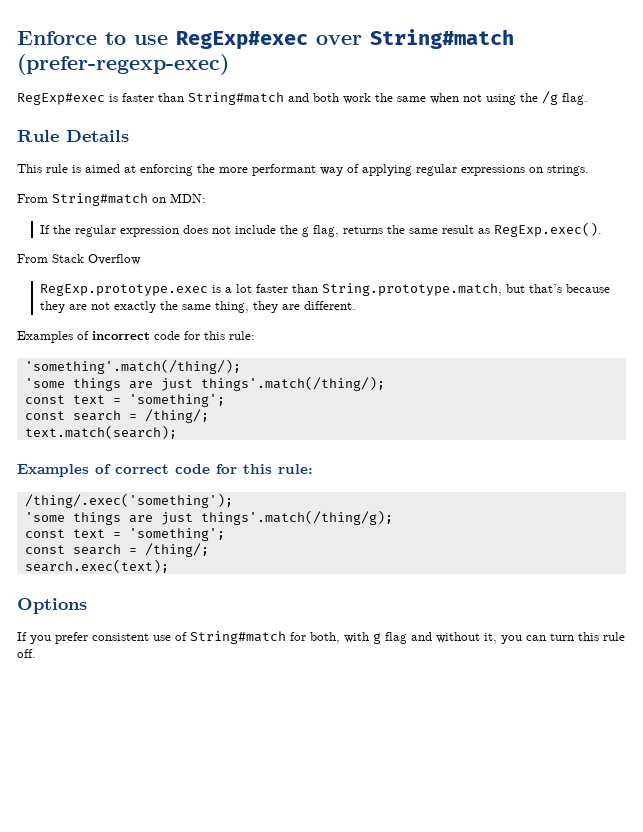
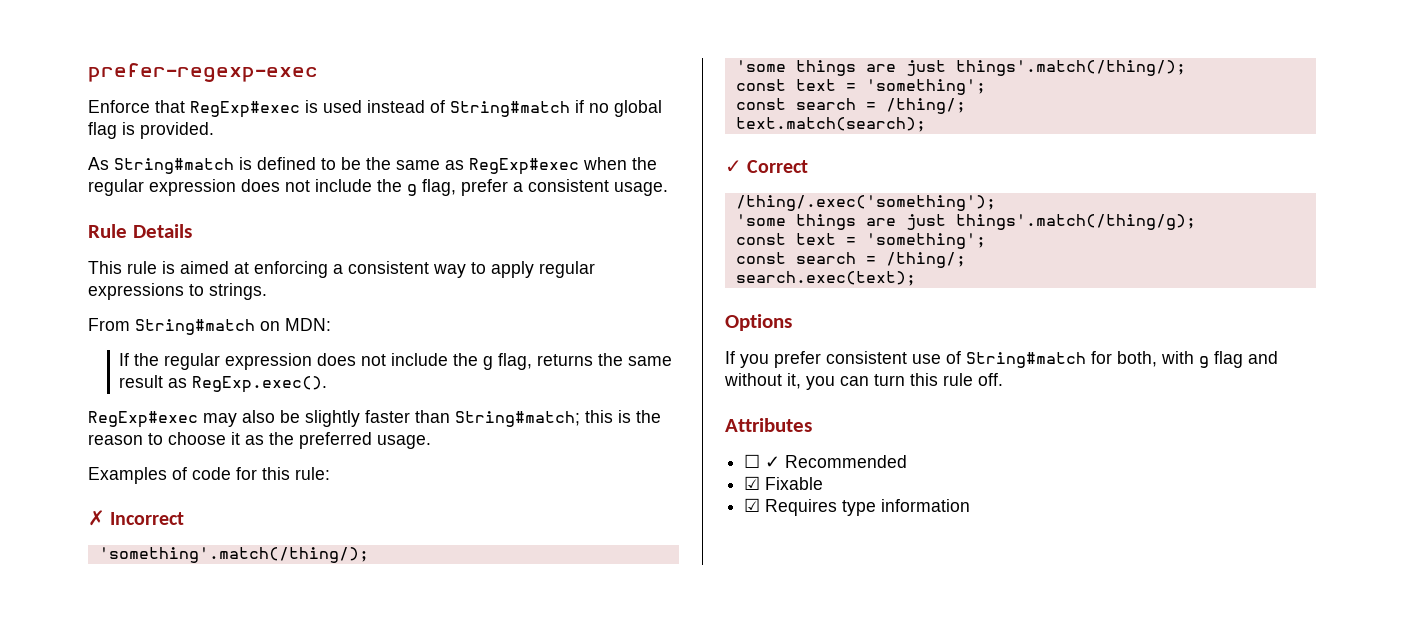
- Enforce to use RegExp#exec over String#match (prefer-regexp-exec)
- RegExp#exec is faster than String#match and both work the same when not using the /g flag.
+ prefer-regexp-exec
+ Enforce that RegExp#exec is used instead of String#match if no global flag is provided.
+ As String#match is defined to be the same as RegExp#exec when the regular expression does not include the g flag, prefer a consistent usage.
- This rule is aimed at enforcing the more performant way of applying regular expressions on strings.
+ This rule is aimed at enforcing a consistent way to apply regular expressions to strings.
- From Stack Overflow
- RegExp.prototype.exec is a lot faster than String.prototype.match, but that’s because they are not exactly the same thing, they are different.
- Examples of incorrect code for this rule:
+ RegExp#exec may also be slightly faster than String#match; this is the reason to choose it as the preferred usage.
+ Examples of code for this rule:
+ ✗ Incorrect
- Examples of correct code for this rule:
+ ✓ Correct
+ Attributes
+ ☐ ✓ Recommended
+ ☑ Fixable
+ ☑ Requires type information

